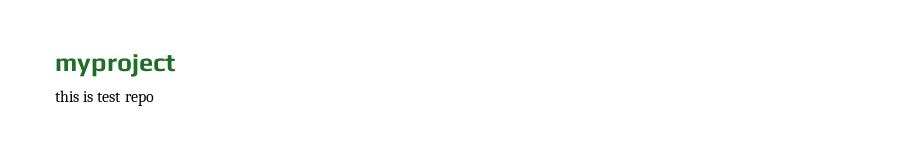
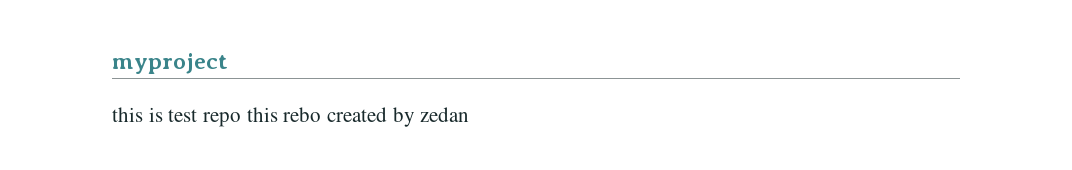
- this is test repo
+ this is test repo this rebo created by zedan

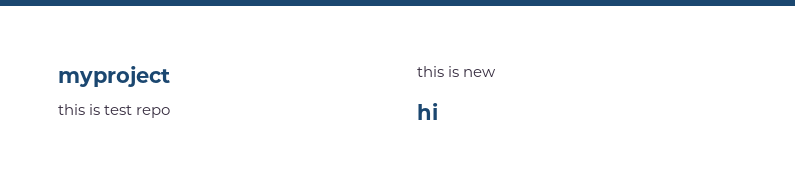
- this is test repo this rebo created by zedan
+ this is test repo
+ this is new
+ hi

